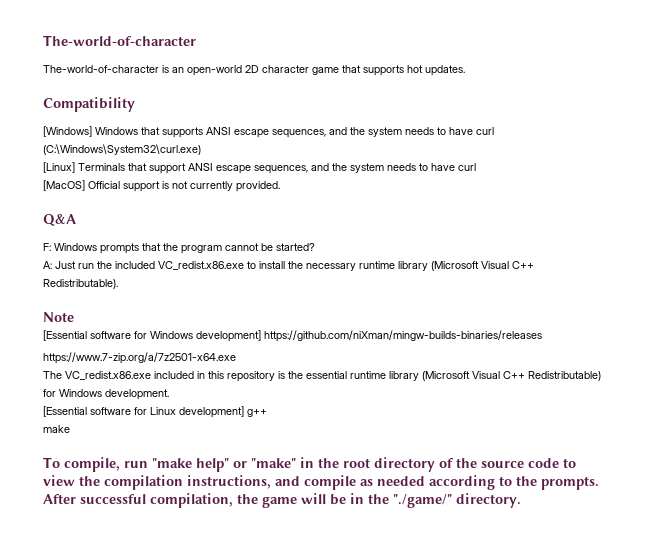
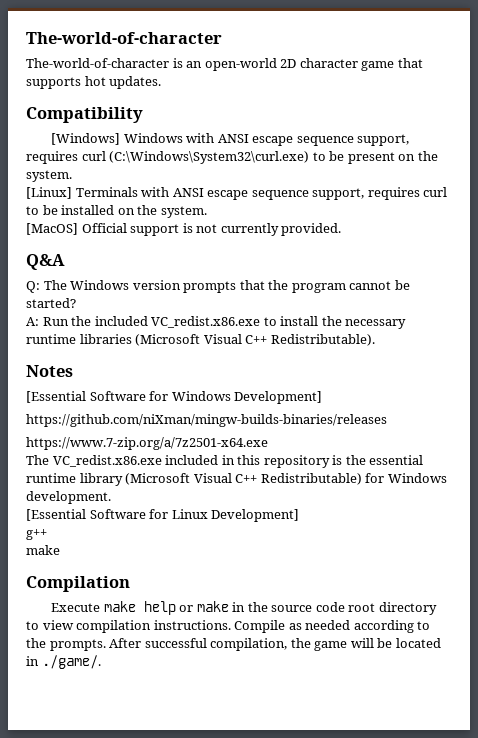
- [Windows] Windows that supports ANSI escape sequences, and the system needs to have curl (C:\Windows\System32\curl.exe)
- [Linux] Terminals that support ANSI escape sequences, and the system needs to have curl
+ [Windows] Windows with ANSI escape sequence support, requires curl (C:\Windows\System32\curl.exe) to be present on the system.
+ [Linux] Terminals with ANSI escape sequence support, requires curl to be installed on the system.
- F: Windows prompts that the program cannot be started?
+ Q: The Windows version prompts that the program cannot be started?
- A: Just run the included VC_redist.x86.exe to install the necessary runtime library (Microsoft Visual C++ Redistributable).
+ A: Run the included VC_redist.x86.exe to install the necessary runtime libraries (Microsoft Visual C++ Redistributable).
- Note
- [Essential software for Windows development] https://github.com/niXman/mingw-builds-binaries/releases
+ Notes
+ [Essential Software for Windows Development]
+ https://github.com/niXman/mingw-builds-binaries/releases
- [Essential software for Linux development] g++
+ [Essential Software for Linux Development]
+ g++
- To compile, run "make help" or "make" in the root directory of the source code to view the compilation instructions, and compile as needed according to the prompts.
+ Compilation
+ Execute make help or make in the source code root directory to view compilation instructions. Compile as needed according to the prompts.
- After successful compilation, the game will be in the "./game/" directory.
+ After successful compilation, the game will be located in ./game/.

